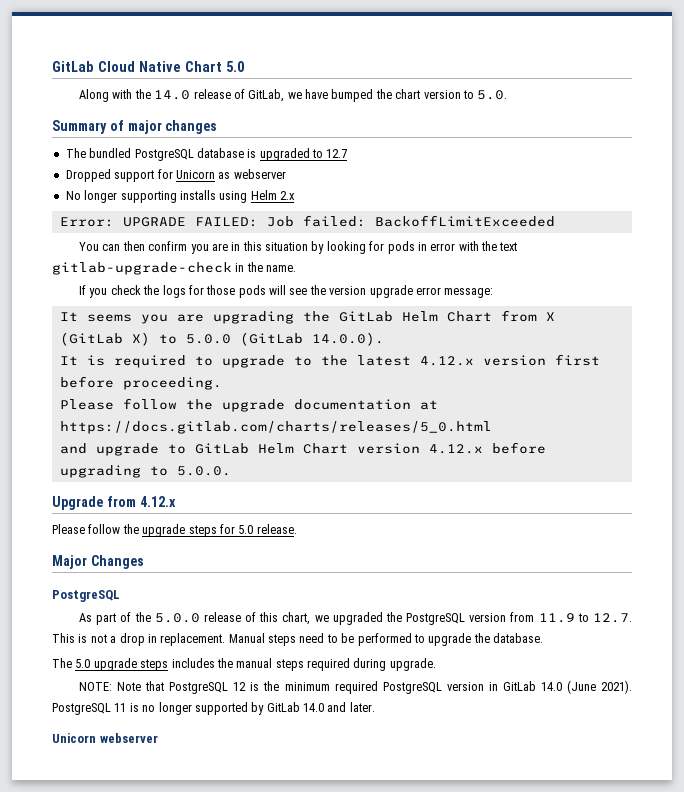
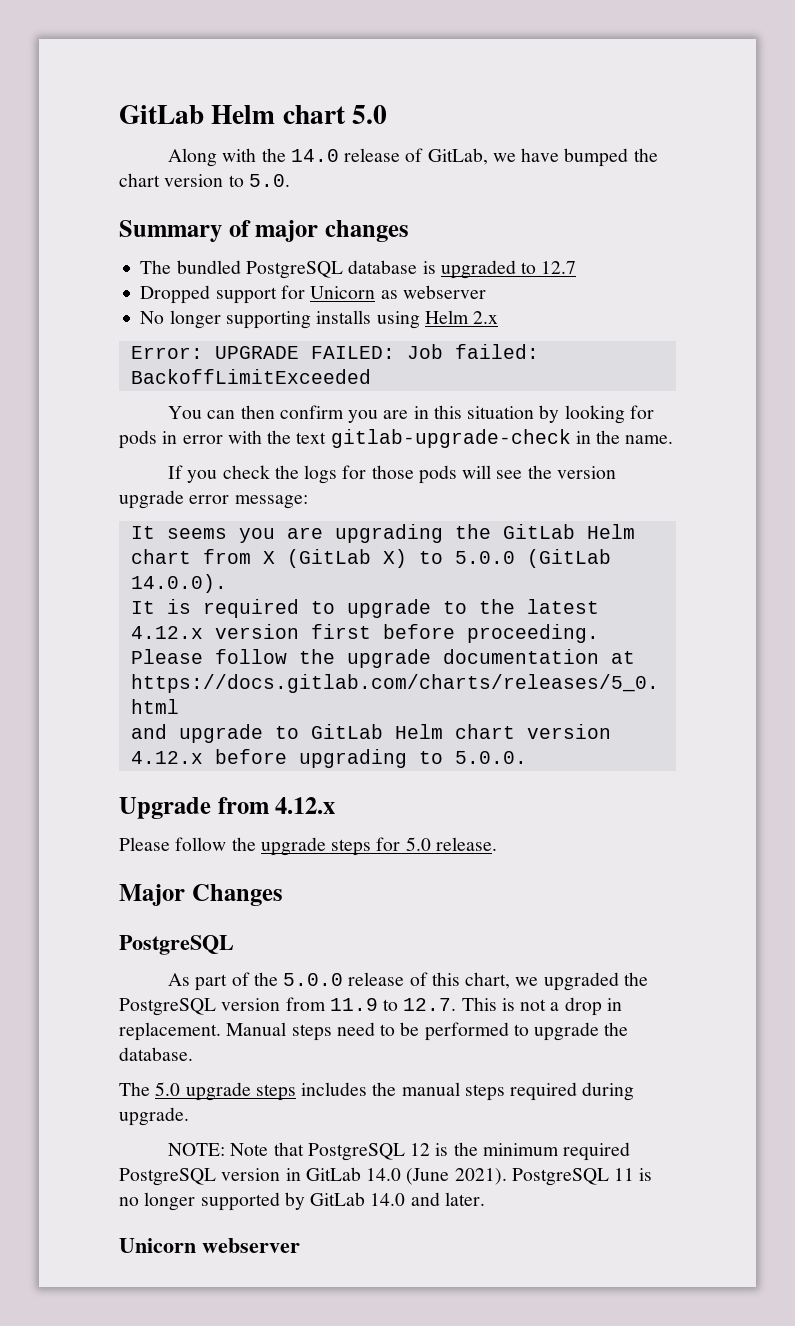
- GitLab Cloud Native Chart 5.0
+ GitLab Helm chart 5.0
- It seems you are upgrading the GitLab Helm Chart from X (GitLab X) to 5.0.0 (GitLab 14.0.0).
+ It seems you are upgrading the GitLab Helm chart from X (GitLab X) to 5.0.0 (GitLab 14.0.0).
- and upgrade to GitLab Helm Chart version 4.12.x before upgrading to 5.0.0.
+ and upgrade to GitLab Helm chart version 4.12.x before upgrading to 5.0.0.

